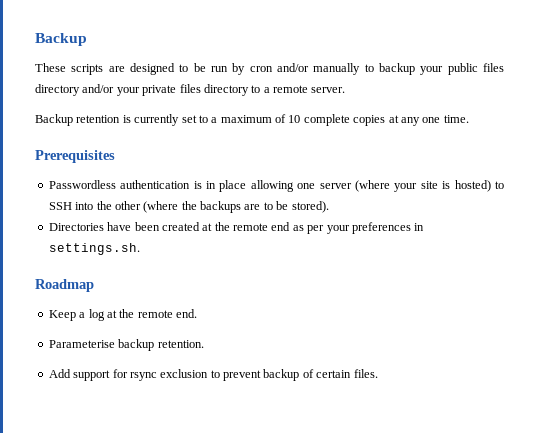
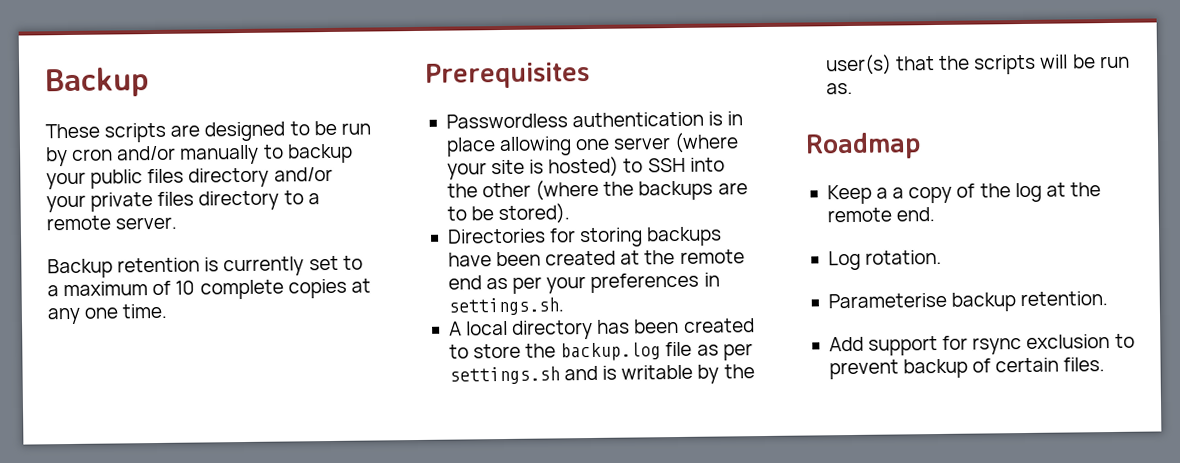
- Directories have been created at the remote end as per your preferences in settings.sh.
+ Directories for storing backups have been created at the remote end as per your preferences in settings.sh.
+ A local directory has been created to store the backup.log file as per settings.sh and is writable by the user(s) that the scripts will be run as.
- Keep a log at the remote end.
+ Keep a a copy of the log at the remote end.
+ Log rotation.

